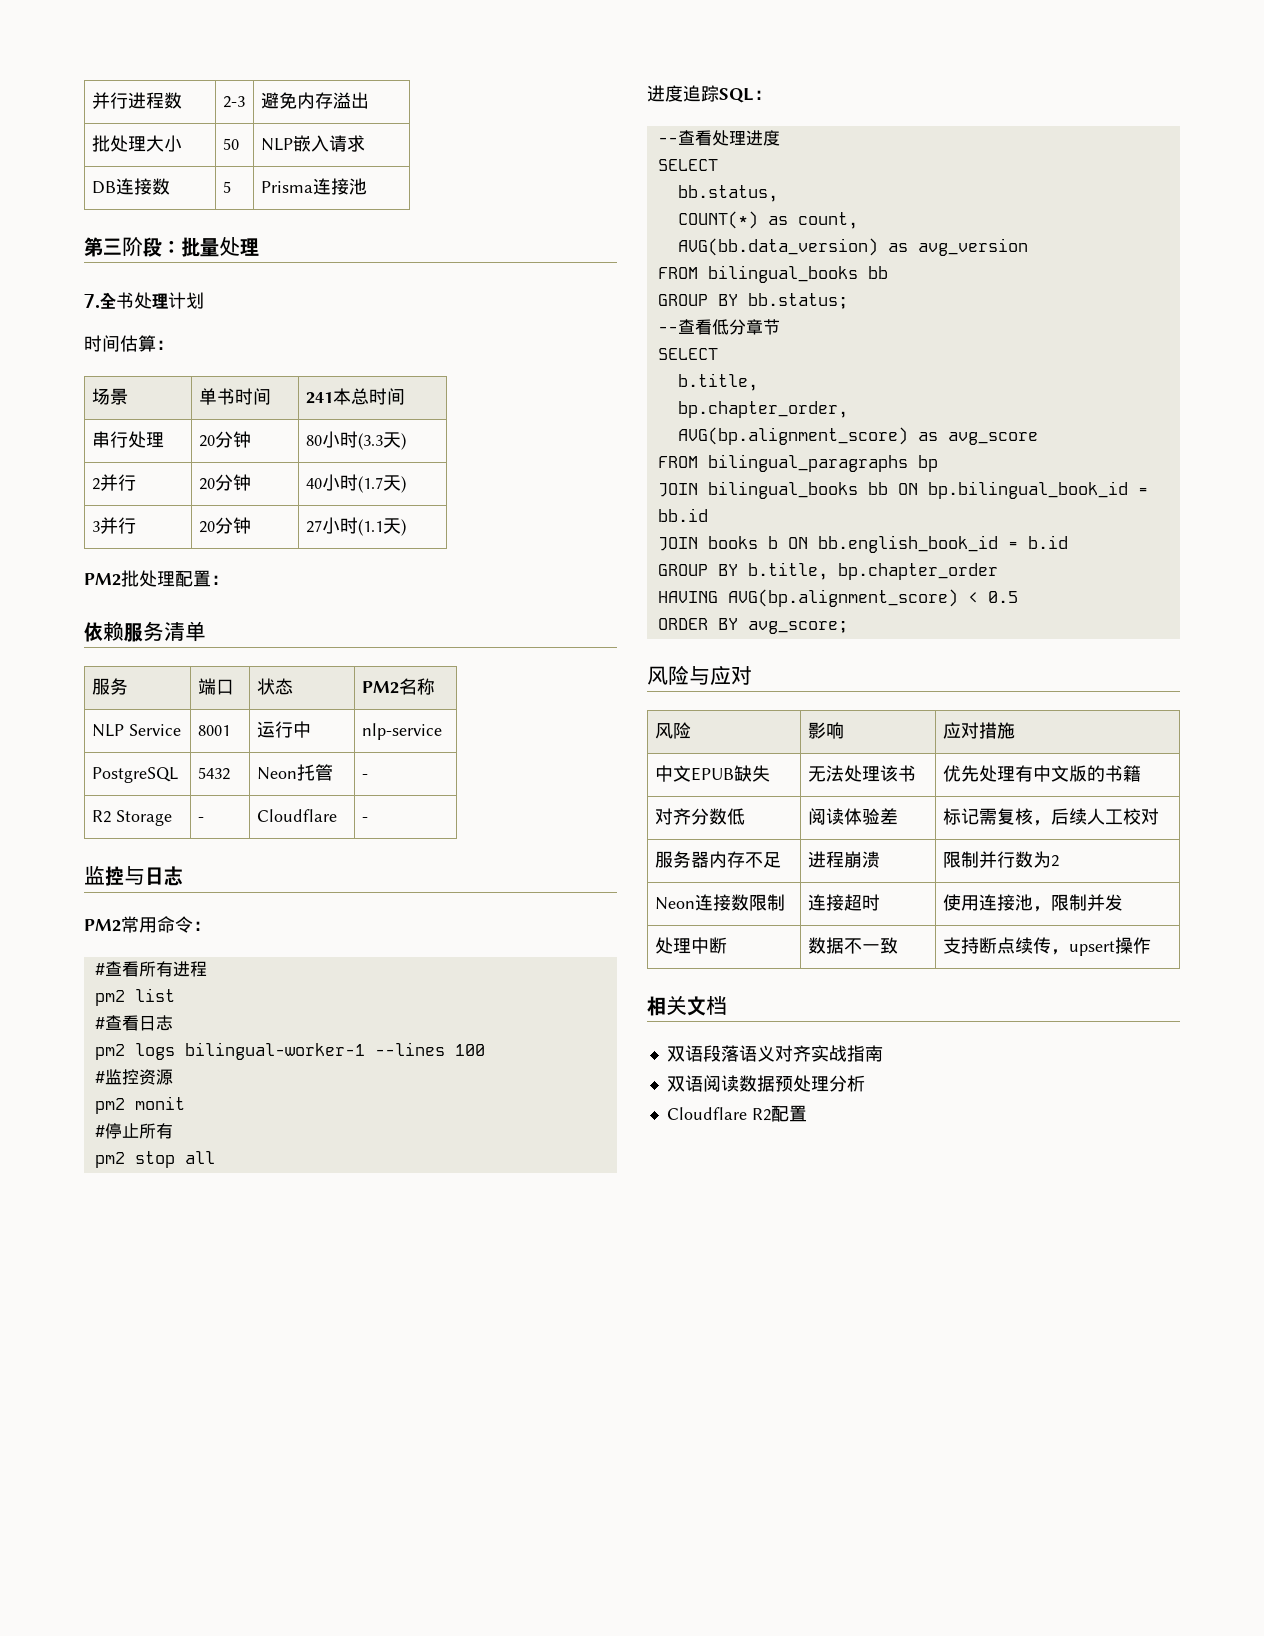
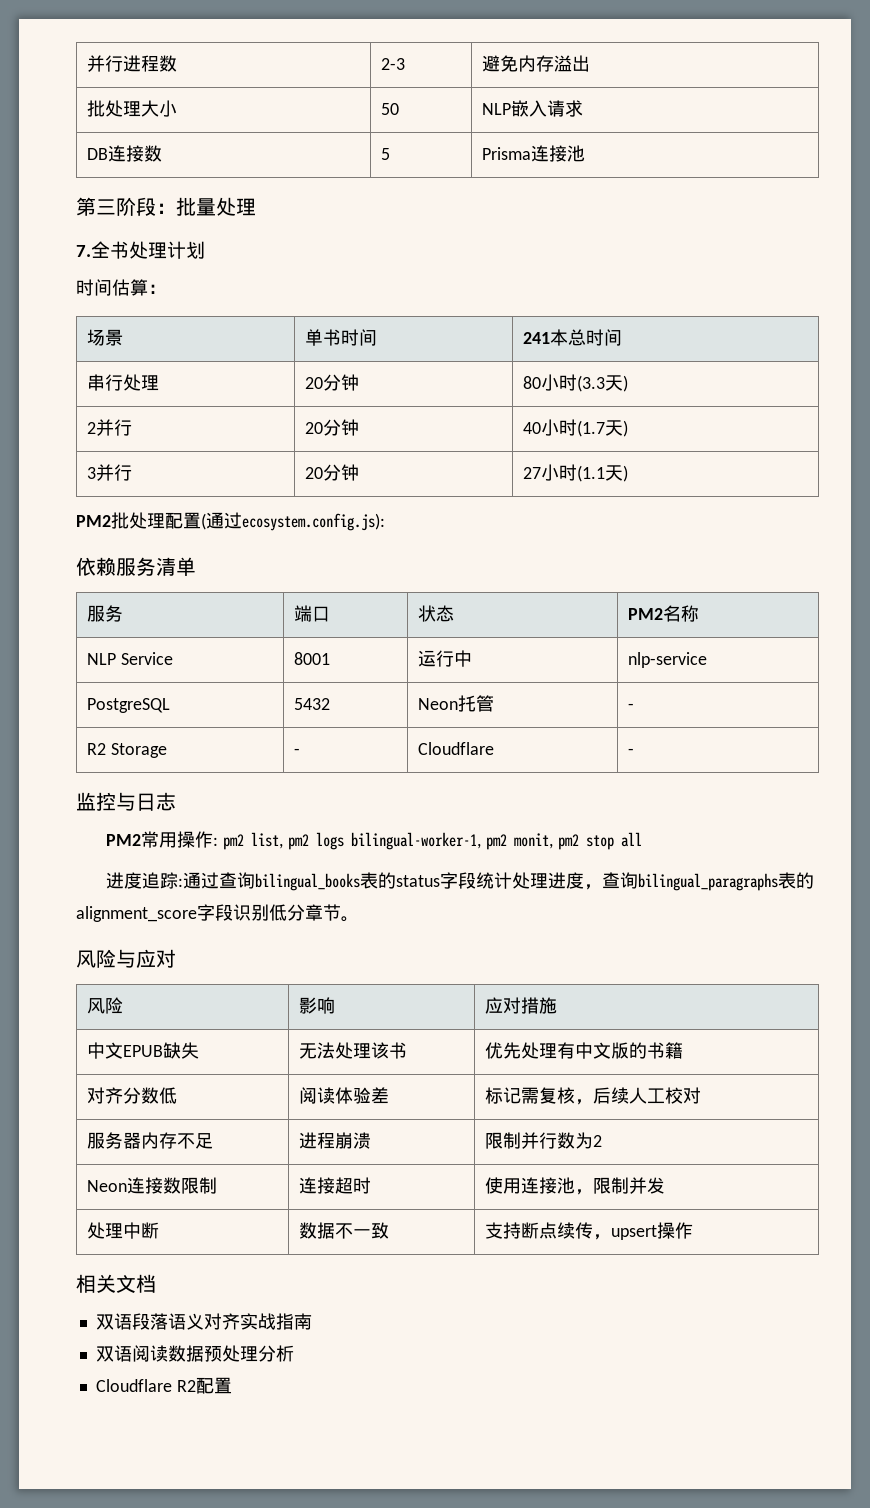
- PM2批处理配置：
+ PM2批处理配置(通过ecosystem.config.js):
- PM2常用命令：
- #查看所有进程
- pm2 list
- #查看日志
- pm2 logs bilingual-worker-1 --lines 100
- #监控资源
- pm2 monit
- #停止所有
- pm2 stop all
+ PM2常用操作: pm2 list, pm2 logs bilingual-worker-1, pm2 monit, pm2 stop all
- 进度追踪SQL：
- --查看处理进度
- SELECT
- bb.status,
- COUNT(*) as count,
- AVG(bb.data_version) as avg_version
- FROM bilingual_books bb
- GROUP BY bb.status;
- --查看低分章节
- SELECT
- b.title,
- bp.chapter_order,
- AVG(bp.alignment_score) as avg_score
- FROM bilingual_paragraphs bp
- JOIN bilingual_books bb ON bp.bilingual_book_id = bb.id
- JOIN books b ON bb.english_book_id = b.id
- GROUP BY b.title, bp.chapter_order
- HAVING AVG(bp.alignment_score) < 0.5
- ORDER BY avg_score;
+ 进度追踪:通过查询bilingual_books表的status字段统计处理进度，查询bilingual_paragraphs表的alignment_score字段识别低分章节。

